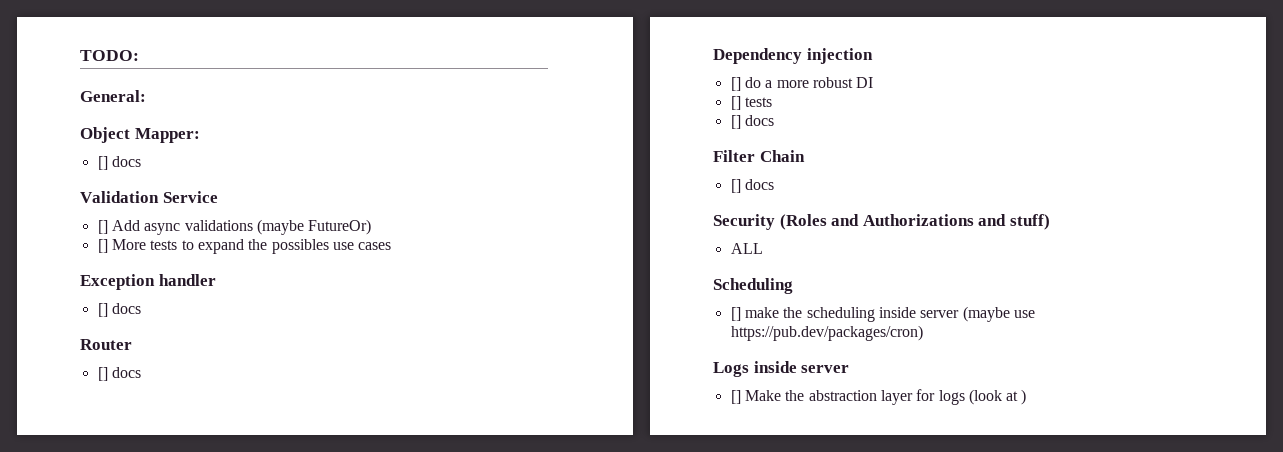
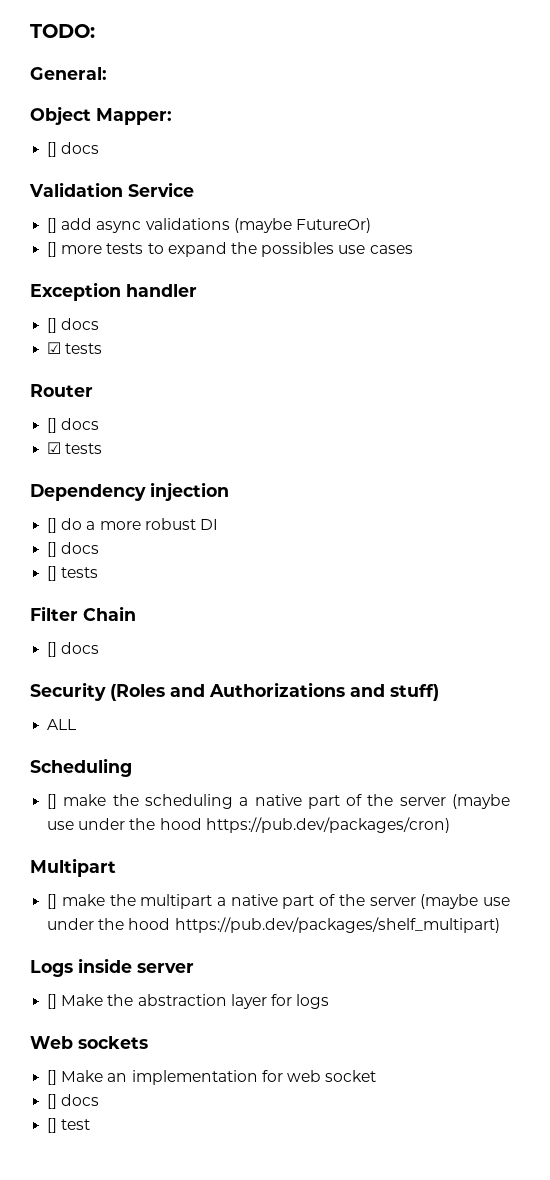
- [] Add async validations (maybe FutureOr)
+ [] add async validations (maybe FutureOr)
- [] More tests to expand the possibles use cases
+ [] more tests to expand the possibles use cases
  Exception handler
  [] docs
+ ☑ tests
  Router
  [] docs
+ ☑ tests
  [] do a more robust DI
+ [] docs
  [] tests
- [] docs
- [] make the scheduling inside server (maybe use https://pub.dev/packages/cron)
+ [] make the scheduling a native part of the server (maybe use under the hood https://pub.dev/packages/cron)
+ Multipart
+ [] make the multipart a native part of the server (maybe use under the hood https://pub.dev/packages/shelf_multipart)
- [] Make the abstraction layer for logs (look at )
+ [] Make the abstraction layer for logs
+ Web sockets
+ [] Make an implementation for web socket
+ [] docs
+ [] test

